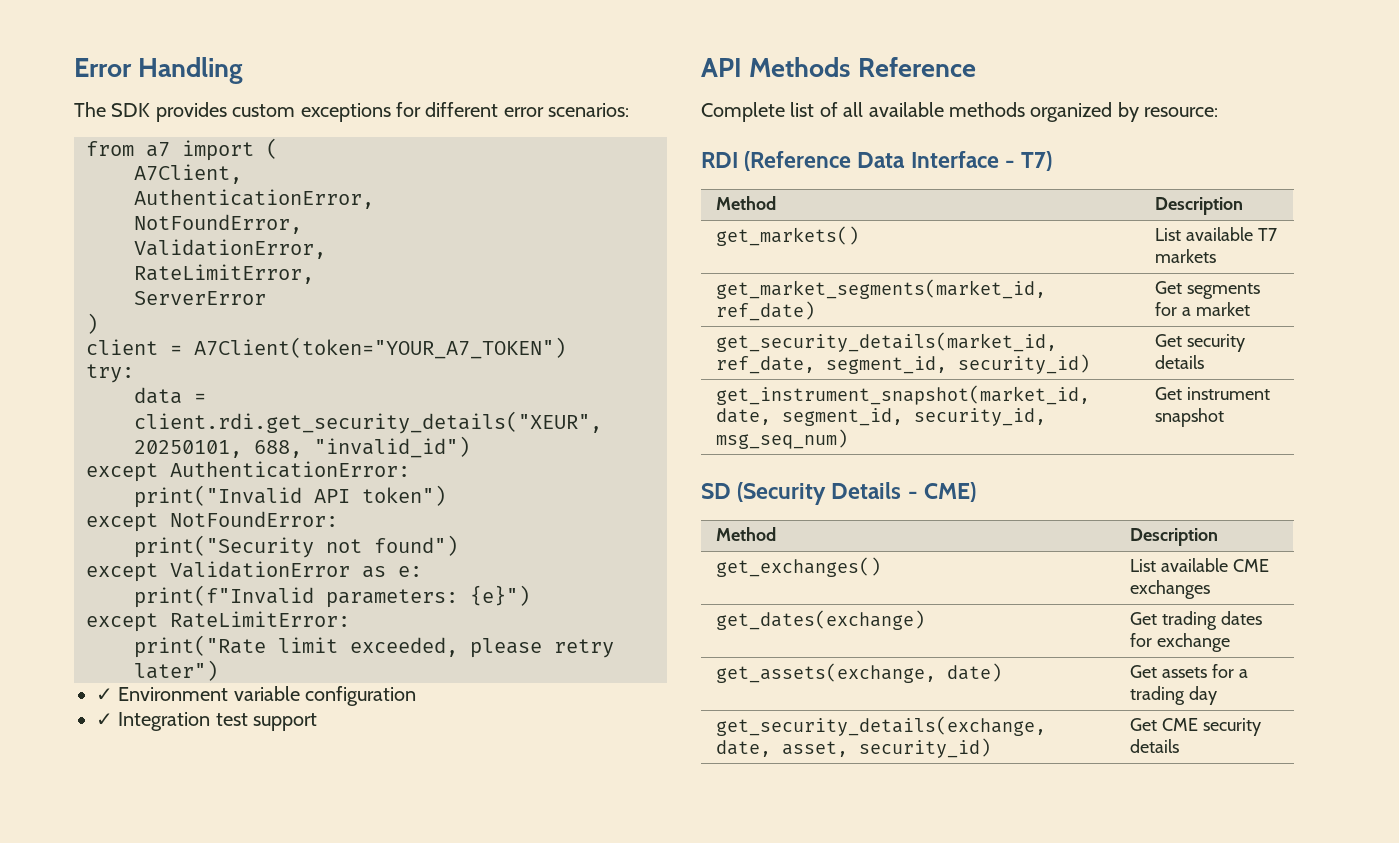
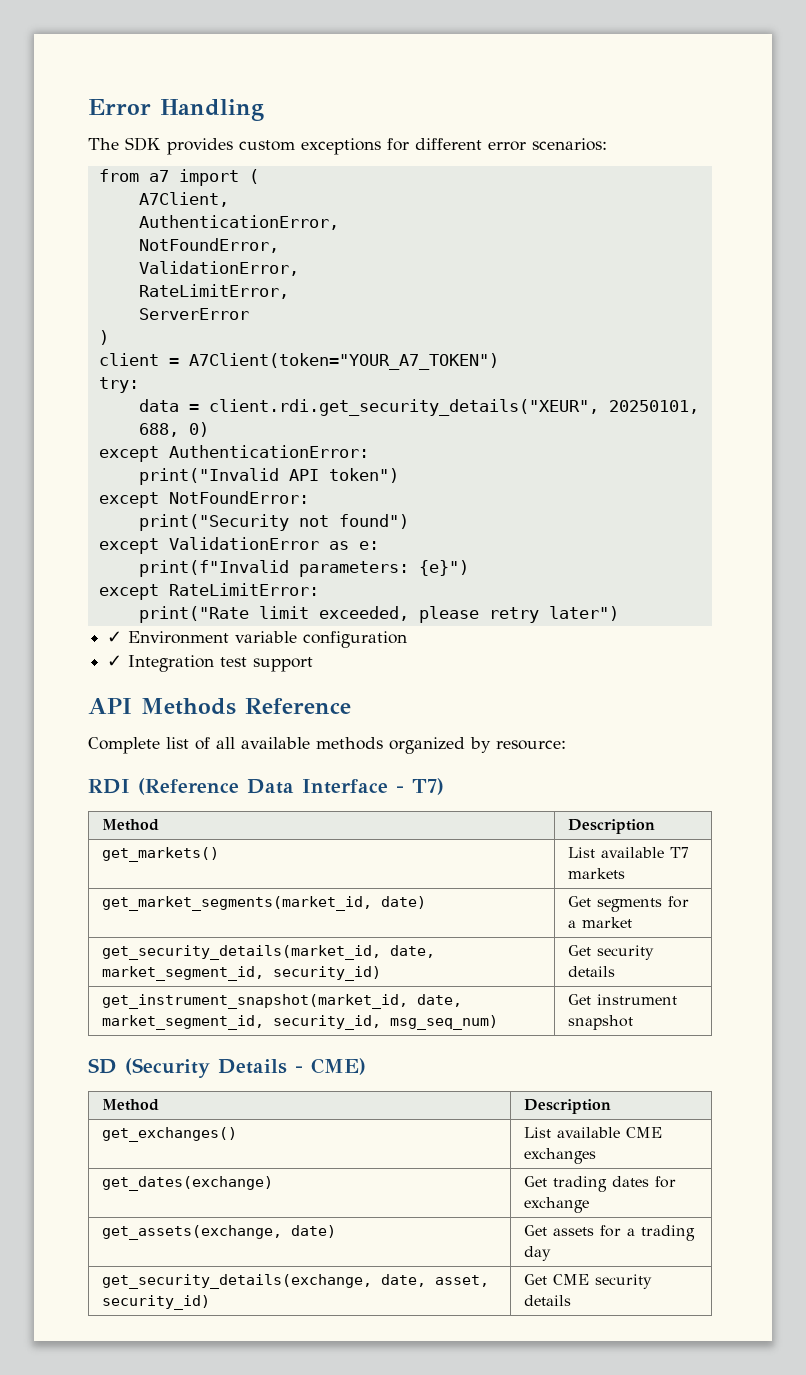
- data = client.rdi.get_security_details("XEUR", 20250101, 688, "invalid_id")
+ data = client.rdi.get_security_details("XEUR", 20250101, 688, 0)
- get_market_segments(market_id, ref_date) | Get segments for a market
+ get_market_segments(market_id, date) | Get segments for a market
- get_security_details(market_id, ref_date, segment_id, security_id) | Get security details
+ get_security_details(market_id, date, market_segment_id, security_id) | Get security details
- get_instrument_snapshot(market_id, date, segment_id, security_id, msg_seq_num) | Get instrument snapshot
+ get_instrument_snapshot(market_id, date, market_segment_id, security_id, msg_seq_num) | Get instrument snapshot

